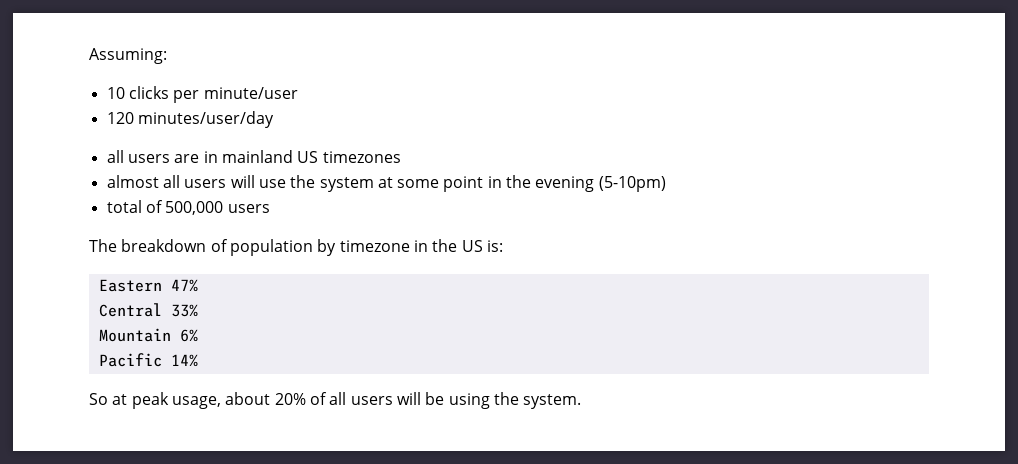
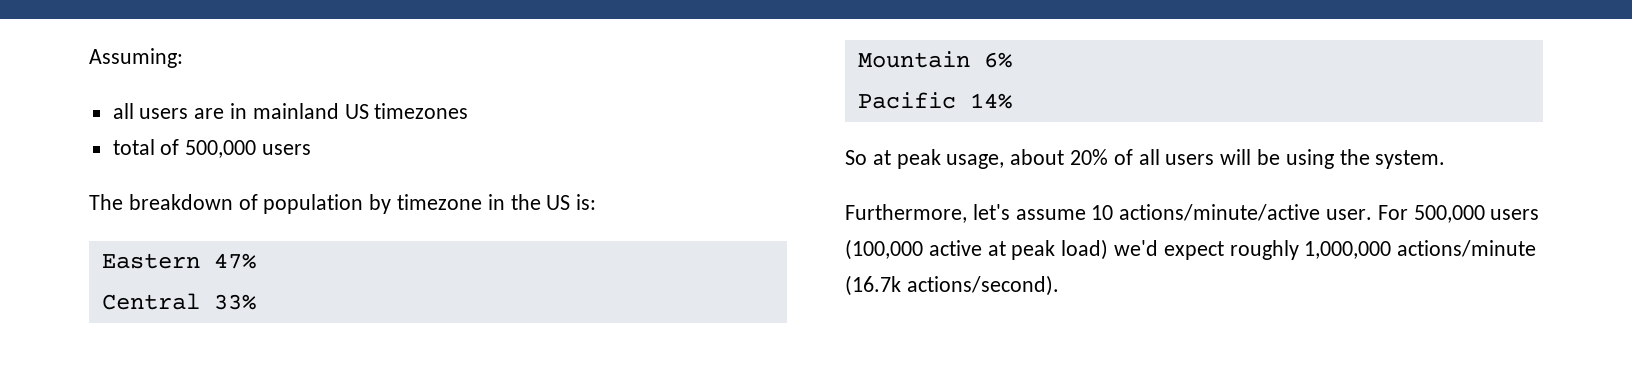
- 10 clicks per minute/user
- 120 minutes/user/day
- almost all users will use the system at some point in the evening (5-10pm)
+ Furthermore, let's assume 10 actions/minute/active user. For 500,000 users (100,000 active at peak load) we'd expect roughly 1,000,000 actions/minute (16.7k actions/second).

